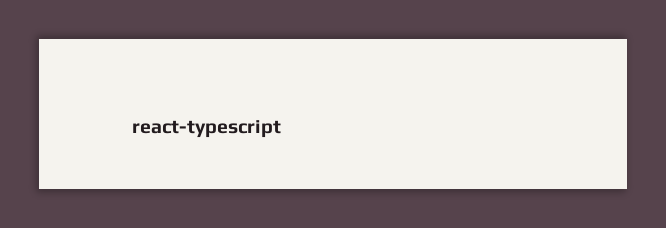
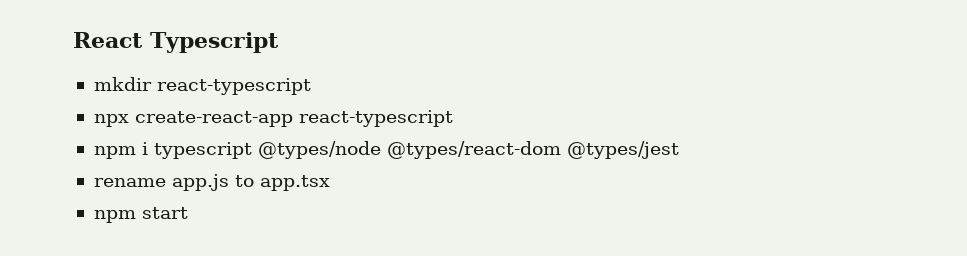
- react-typescript
+ React Typescript
+ mkdir react-typescript
+ npx create-react-app react-typescript
+ npm i typescript @types/node @types/react-dom @types/jest
+ rename app.js to app.tsx
+ npm start

